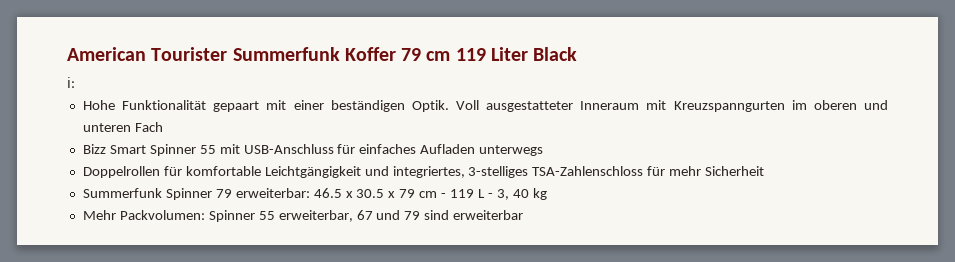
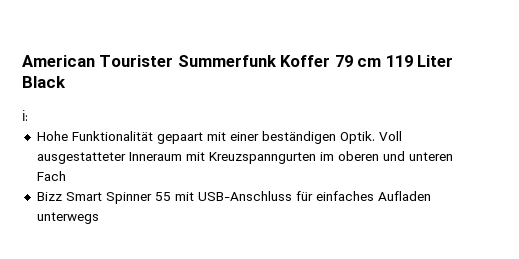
- Doppelrollen für komfortable Leichtgängigkeit und integriertes, 3-stelliges TSA-Zahlenschloss für mehr Sicherheit
- Summerfunk Spinner 79 erweiterbar: 46.5 x 30.5 x 79 cm - 119 L - 3, 40 kg
- Mehr Packvolumen: Spinner 55 erweiterbar, 67 und 79 sind erweiterbar

